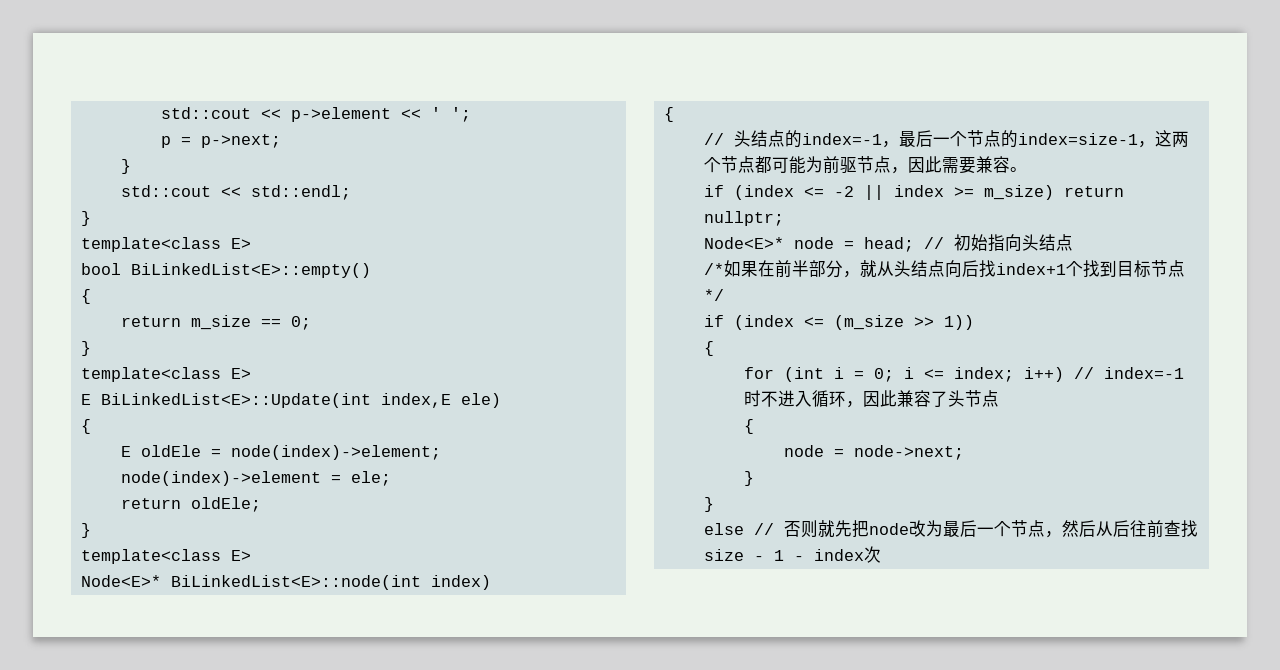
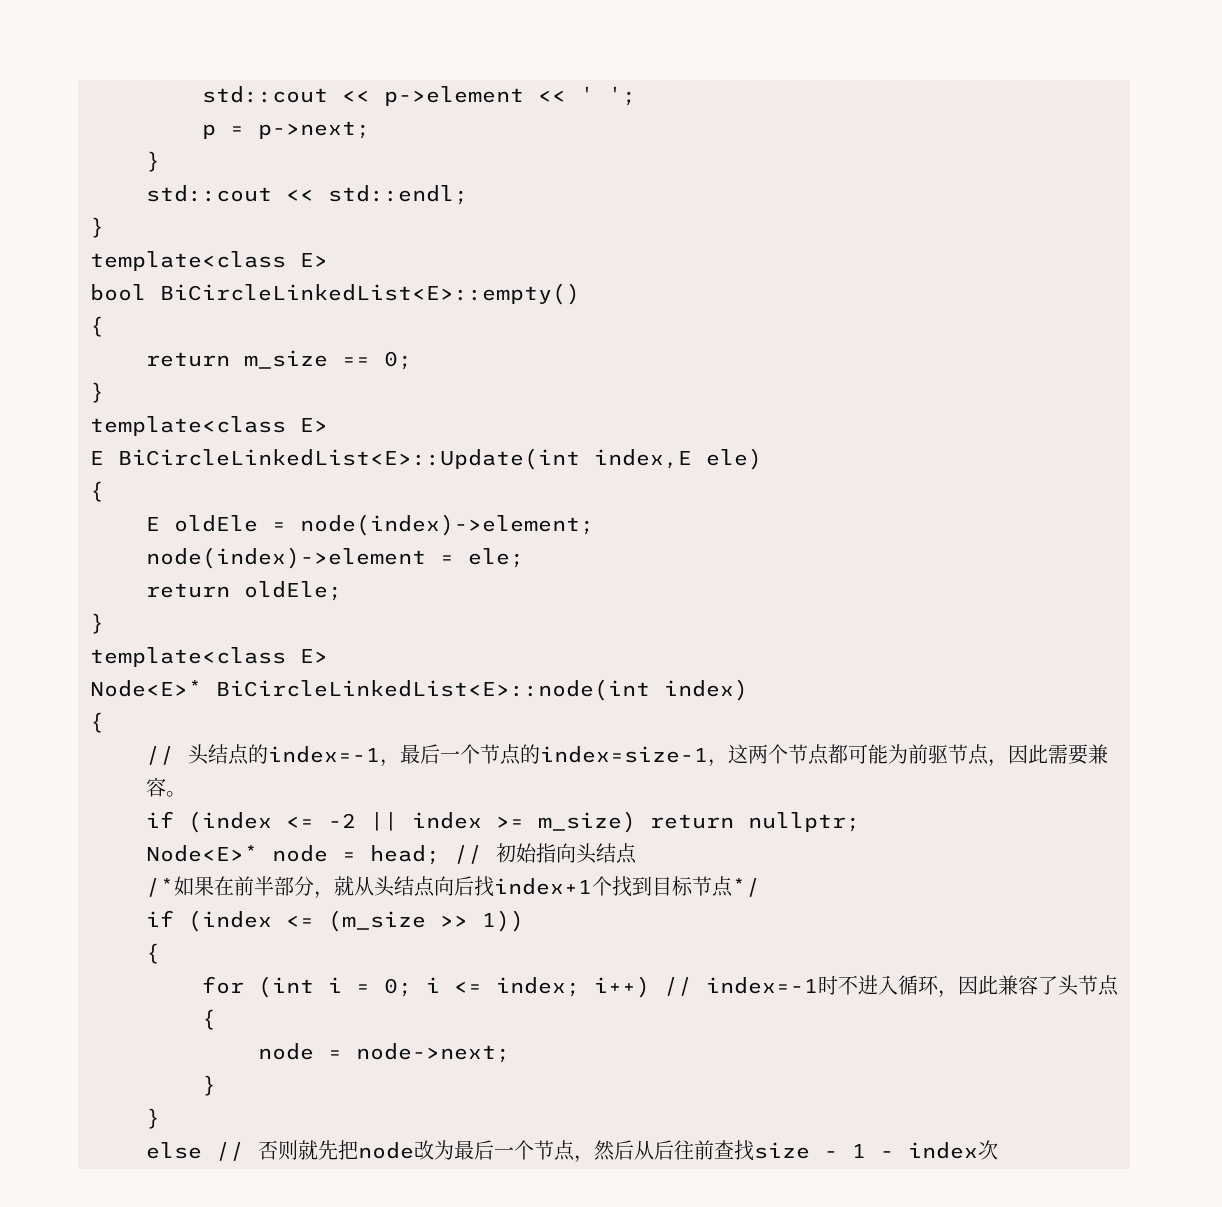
- bool BiLinkedList<E>::empty()
+ bool BiCircleLinkedList<E>::empty()
- E BiLinkedList<E>::Update(int index,E ele)
+ E BiCircleLinkedList<E>::Update(int index,E ele)
- Node<E>* BiLinkedList<E>::node(int index)
+ Node<E>* BiCircleLinkedList<E>::node(int index)

